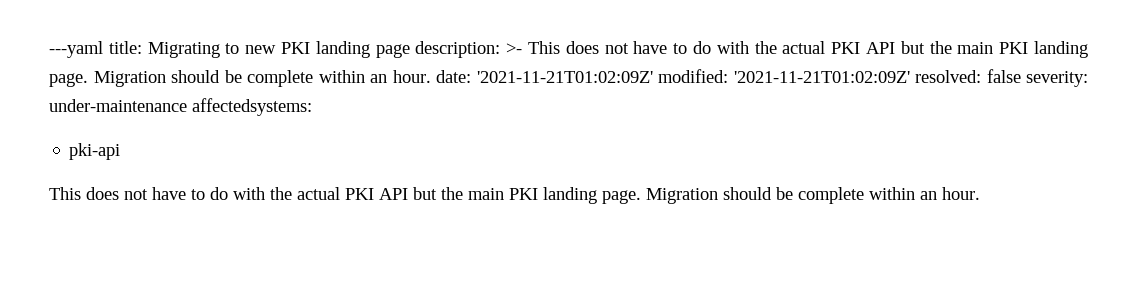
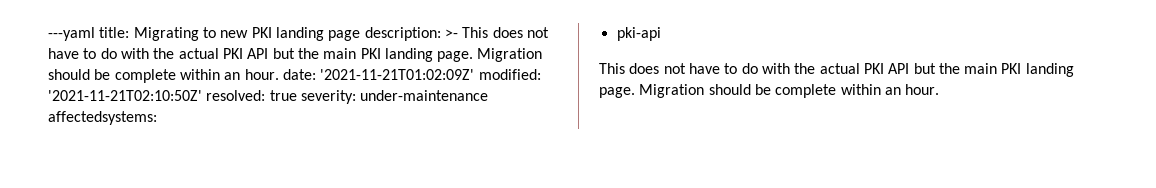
- Migration should be complete within an hour. date: '2021-11-21T01:02:09Z' modified: '2021-11-21T01:02:09Z' resolved: false severity: under-maintenance affectedsystems:
+ Migration should be complete within an hour. date: '2021-11-21T01:02:09Z' modified: '2021-11-21T02:10:50Z' resolved: true severity: under-maintenance affectedsystems:

